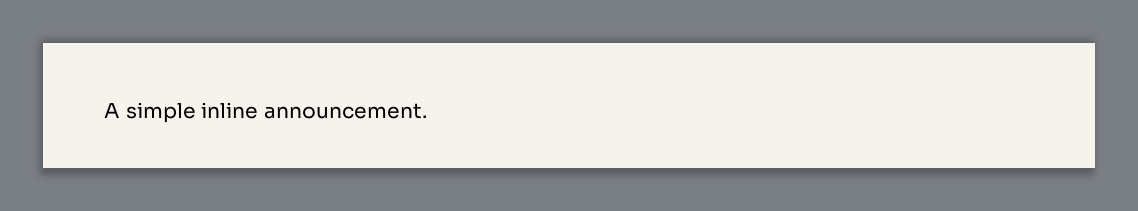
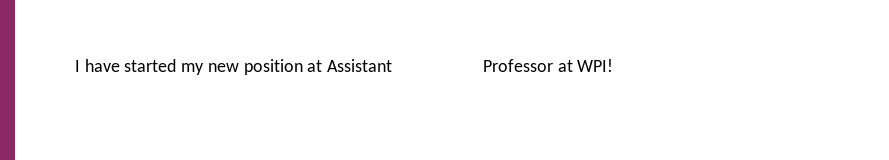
- A simple inline announcement.
+ I have started my new position at Assistant Professor at WPI!

